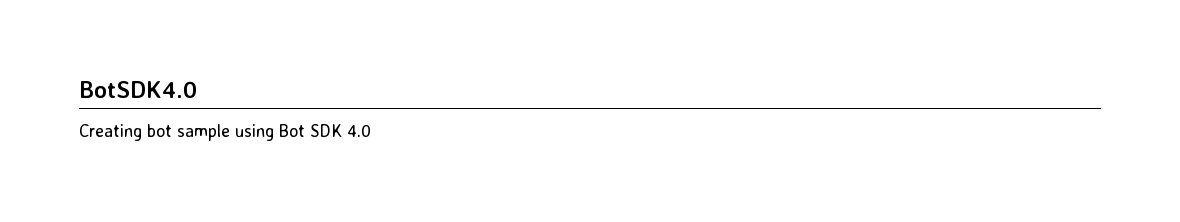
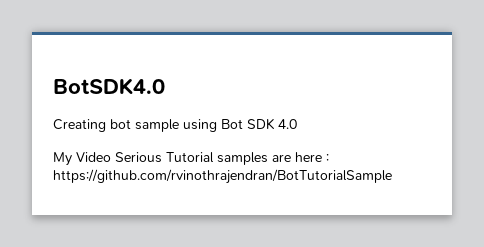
+ My Video Serious Tutorial samples are here : https://github.com/rvinothrajendran/BotTutorialSample

